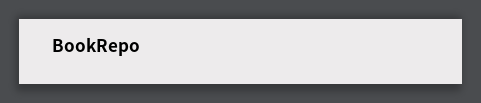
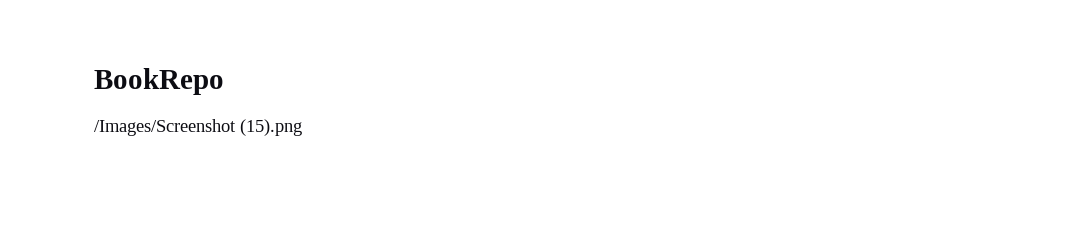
+ /Images/Screenshot (15).png

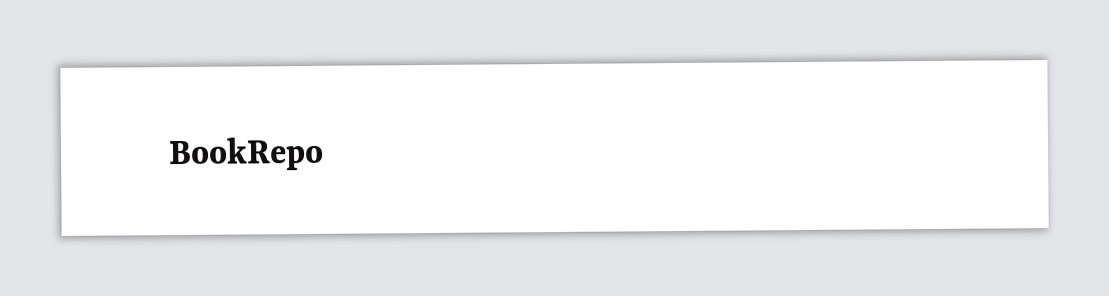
- /Images/Screenshot (15).png

